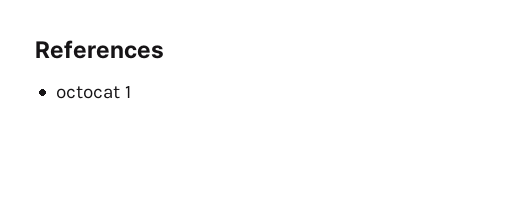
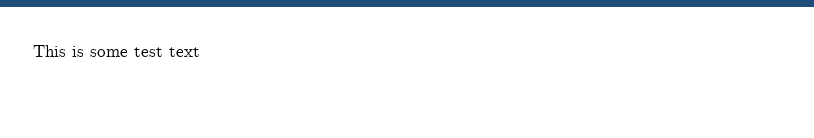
- References
- octocat 1
+ This is some test text

